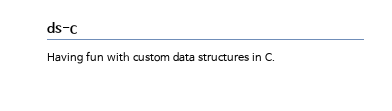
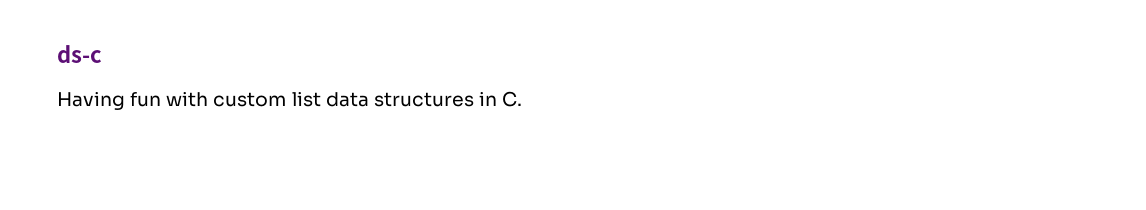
- Having fun with custom data structures in C.
+ Having fun with custom list data structures in C.

